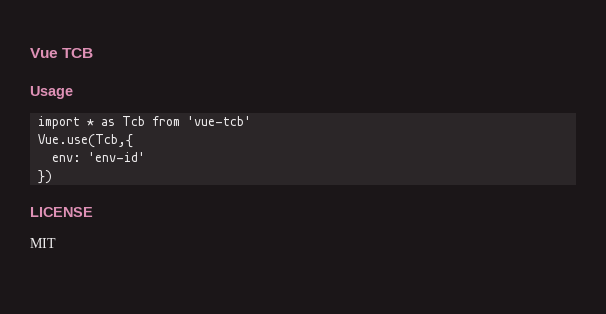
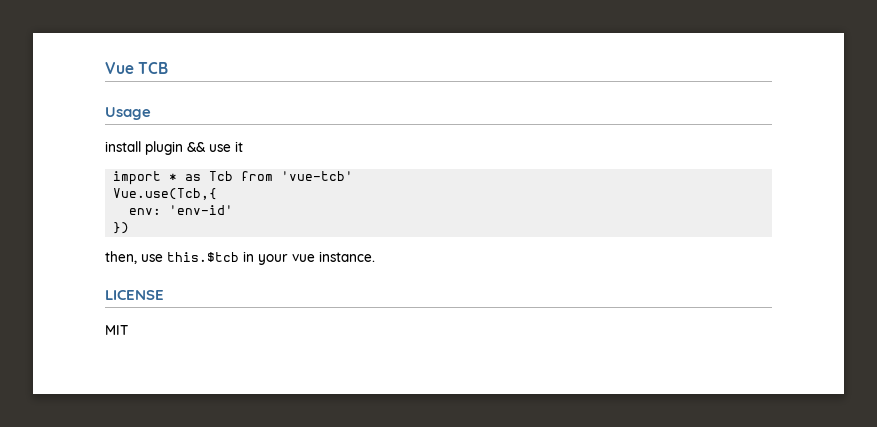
+ install plugin && use it
+ then, use this.$tcb in your vue instance.

